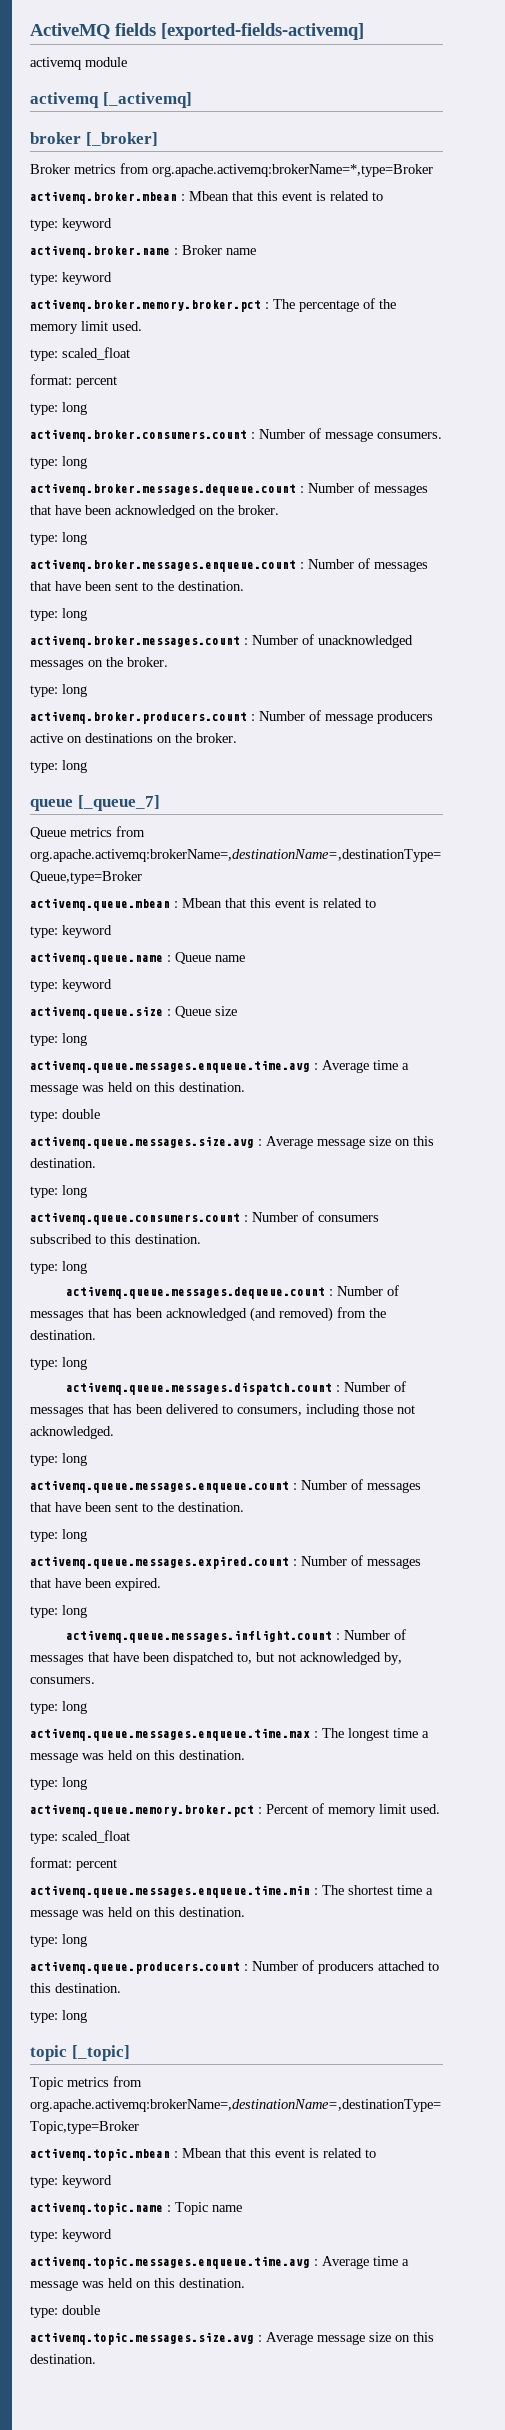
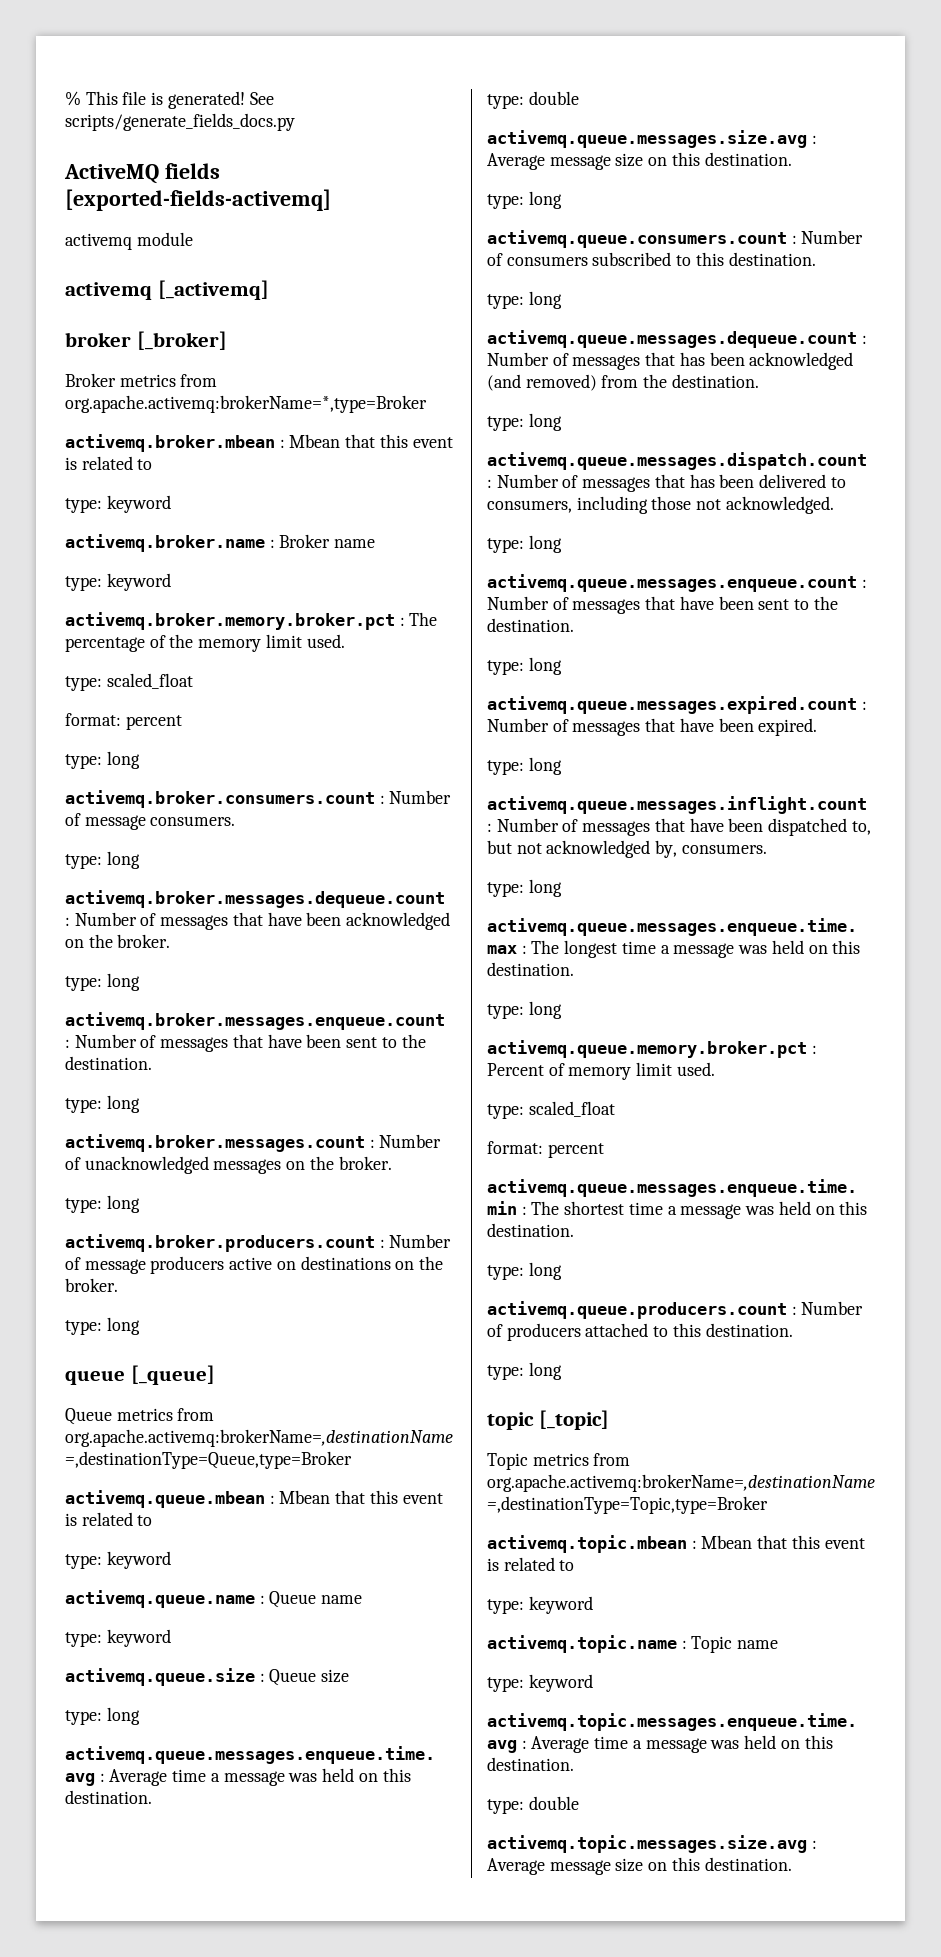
+ % This file is generated! See scripts/generate_fields_docs.py
- queue [_queue_7]
+ queue [_queue]

